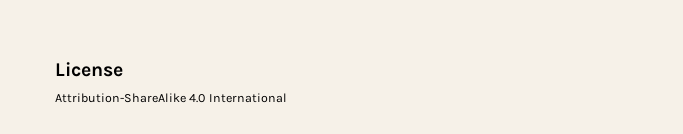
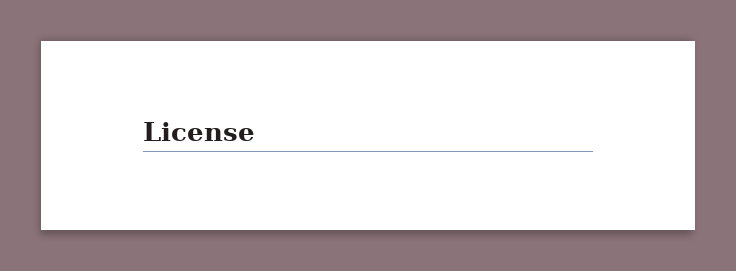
- Attribution-ShareAlike 4.0 International

